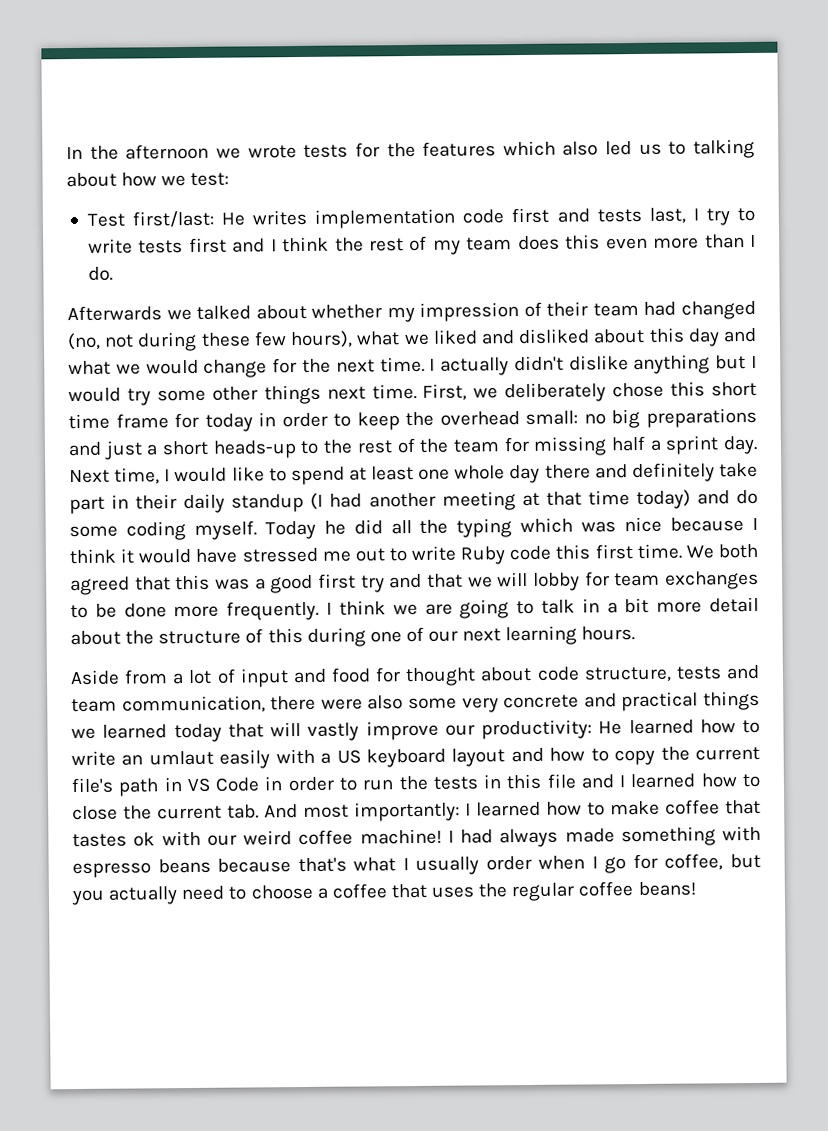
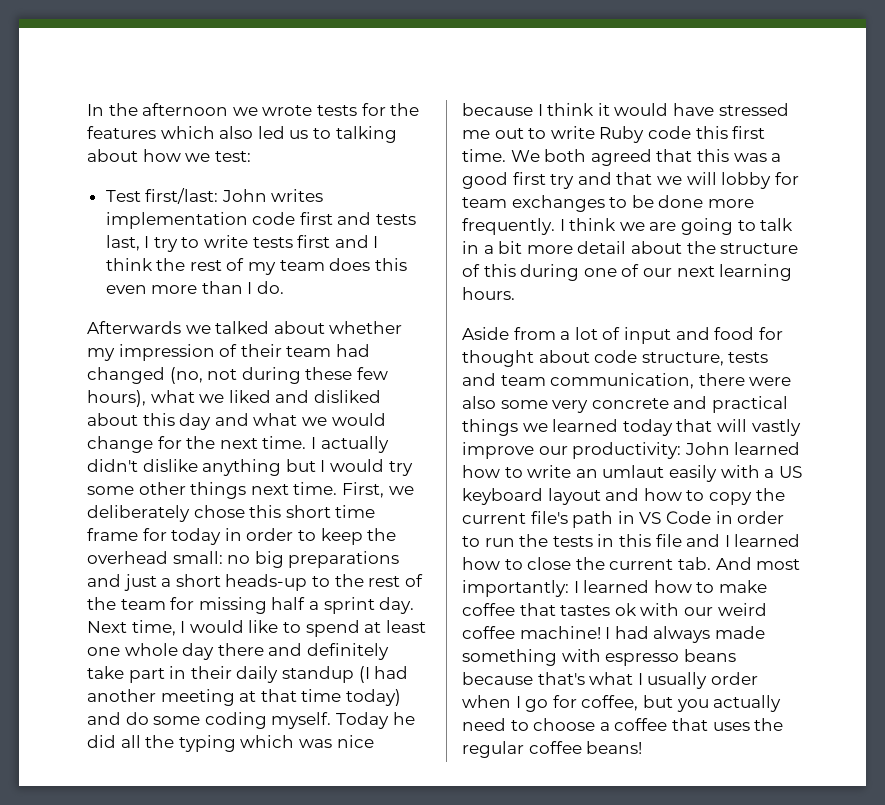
- Test first/last: He writes implementation code first and tests last, I try to write tests first and I think the rest of my team does this even more than I do.
+ Test first/last: John writes implementation code first and tests last, I try to write tests first and I think the rest of my team does this even more than I do.
- He learned how to write an umlaut easily with a US keyboard layout and how to copy the current file's path in VS Code in order to run the tests in this file and I learned how to close the current tab. And most importantly:
+ John learned how to write an umlaut easily with a US keyboard layout and how to copy the current file's path in VS Code in order to run the tests in this file and I learned how to close the current tab. And most importantly:

